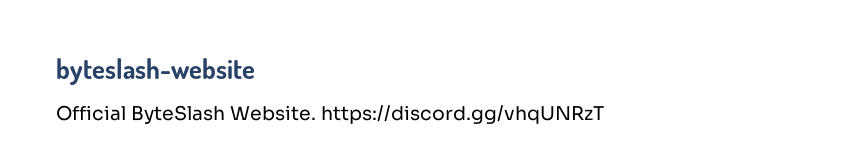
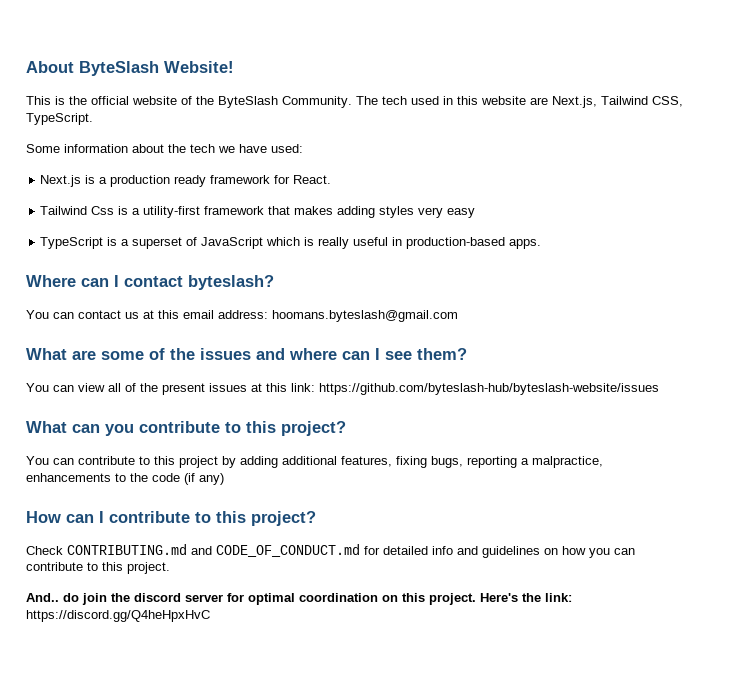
- byteslash-website
- Official ByteSlash Website. https://discord.gg/vhqUNRzT
+ About ByteSlash Website!
+ This is the official website of the ByteSlash Community. The tech used in this website are Next.js, Tailwind CSS, TypeScript.
+ Some information about the tech we have used:
+ Next.js is a production ready framework for React.
+ Tailwind Css is a utility-first framework that makes adding styles very easy
+ TypeScript is a superset of JavaScript which is really useful in production-based apps.
+ Where can I contact byteslash?
+ You can contact us at this email address: hoomans.byteslash@gmail.com
+ What are some of the issues and where can I see them?
+ You can view all of the present issues at this link: https://github.com/byteslash-hub/byteslash-website/issues
+ What can you contribute to this project?
+ You can contribute to this project by adding additional features, fixing bugs, reporting a malpractice, enhancements to the code (if any)
+ How can I contribute to this project?
+ Check CONTRIBUTING.md and CODE_OF_CONDUCT.md for detailed info and guidelines on how you can contribute to this project.
+ And.. do join the discord server for optimal coordination on this project. Here's the link: https://discord.gg/Q4heHpxHvC

